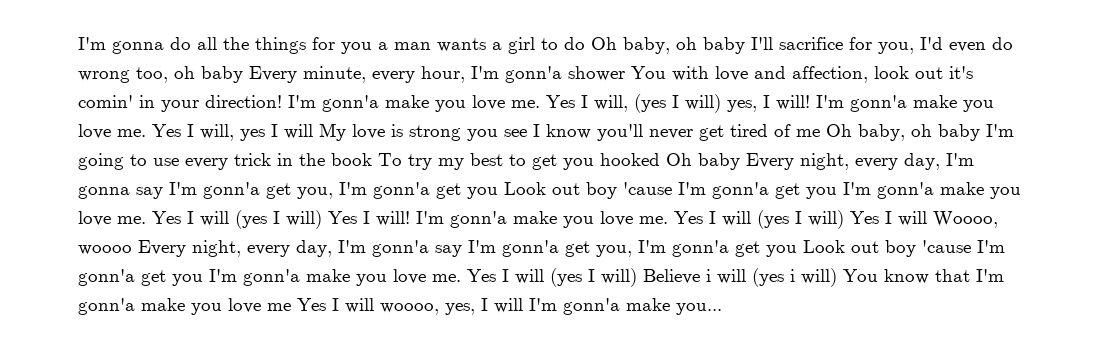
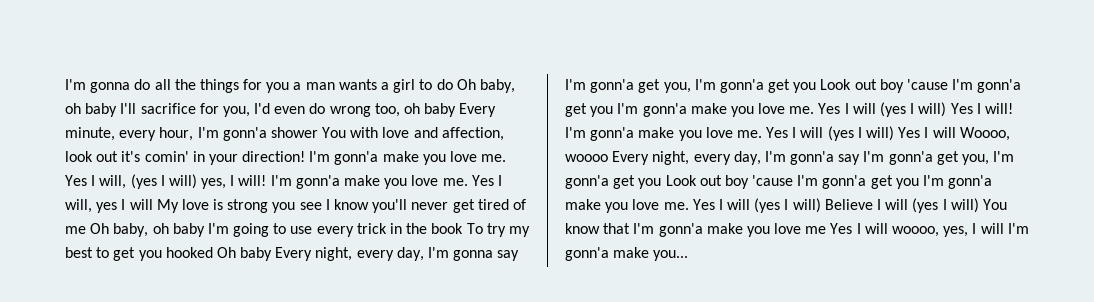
- Yes I will (yes I will) Believe i will (yes i will) You know that I'm gonn'a make you love me Yes I will woooo, yes, I will I'm gonn'a make you...
+ Yes I will (yes I will) Believe I will (yes I will) You know that I'm gonn'a make you love me Yes I will woooo, yes, I will I'm gonn'a make you...

